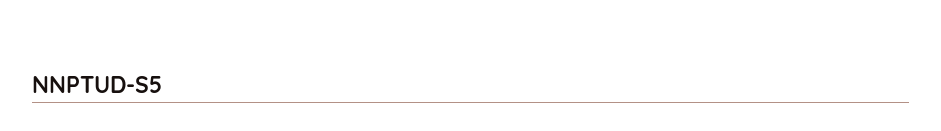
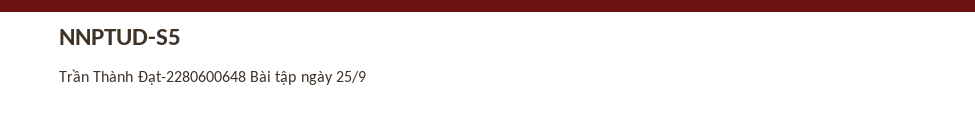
+ Trần Thành Đạt-2280600648 Bài tập ngày 25/9

